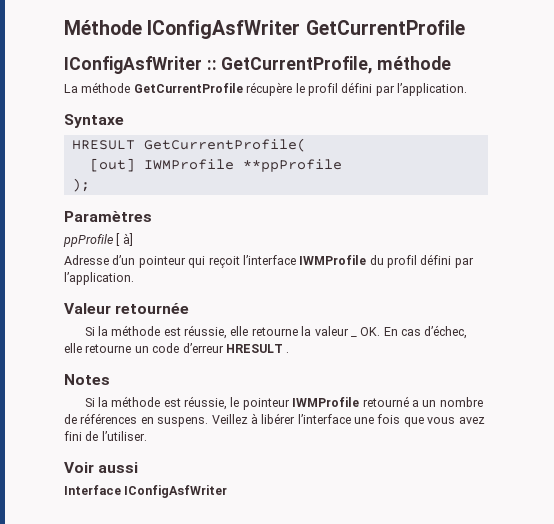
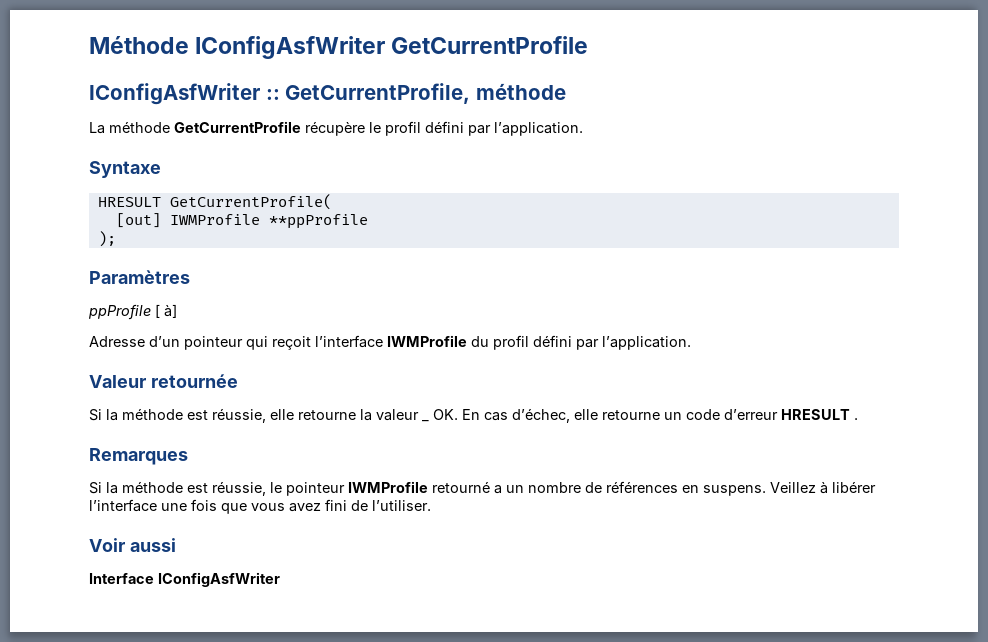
- Notes
+ Remarques

